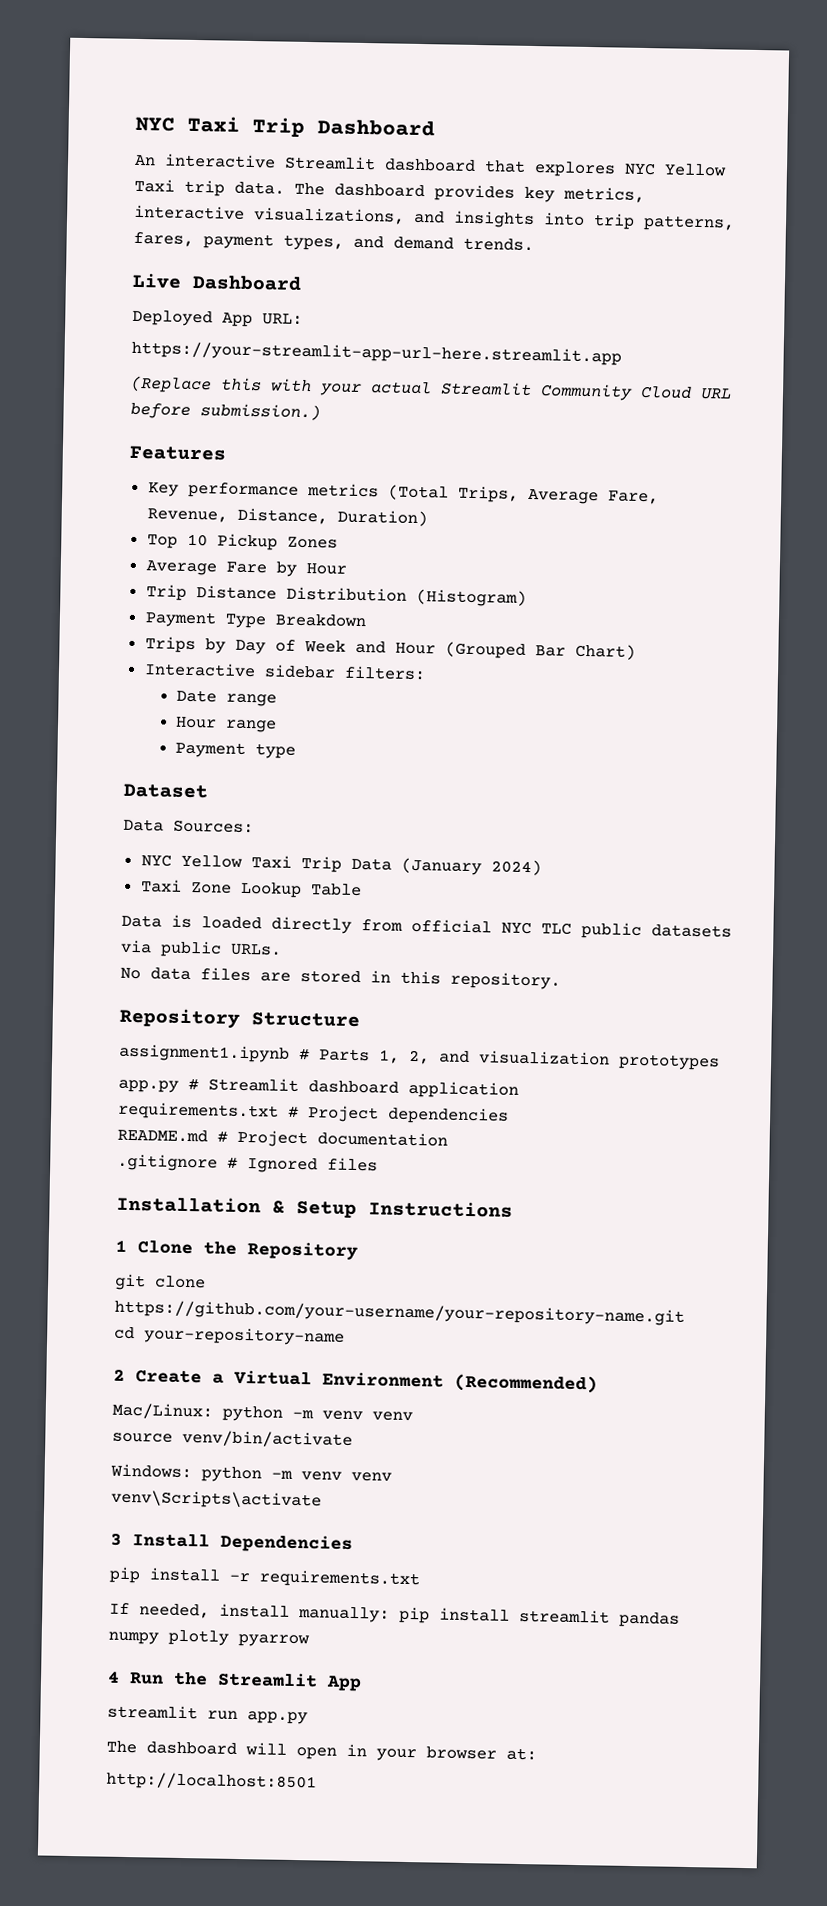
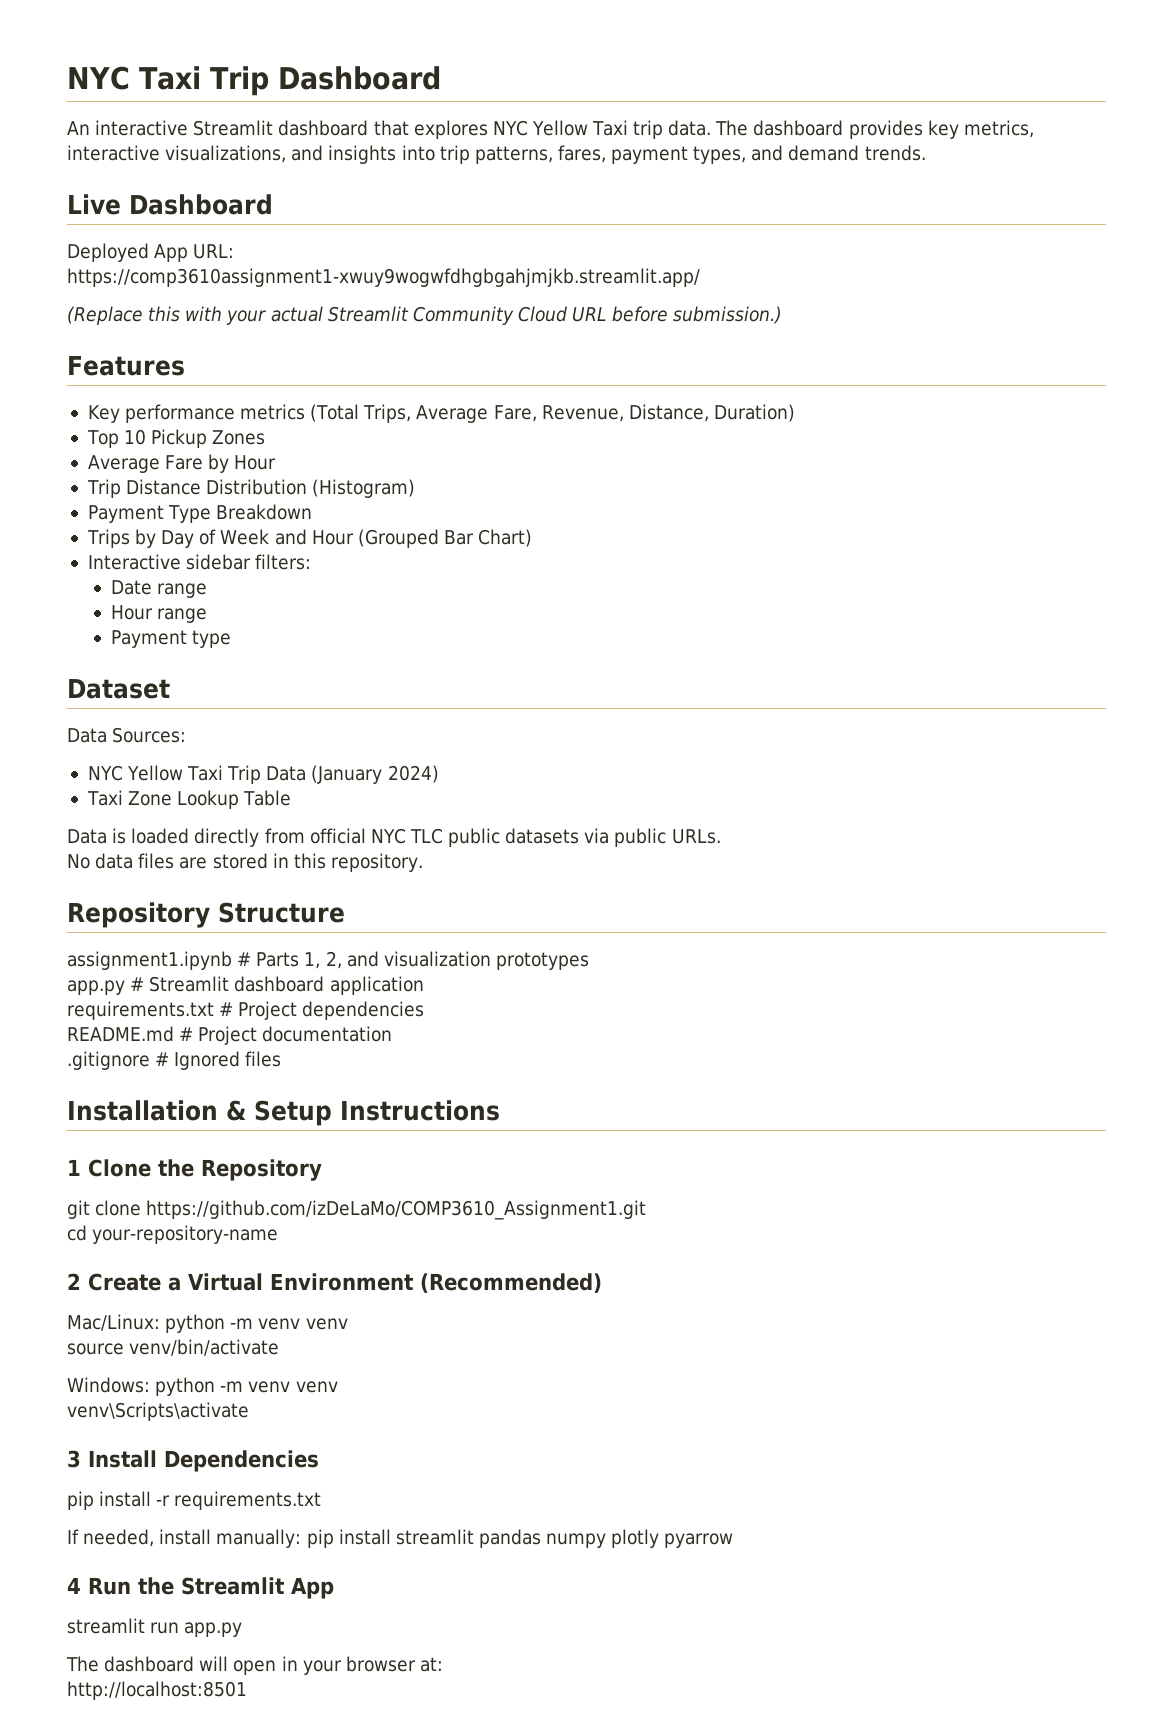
- https://your-streamlit-app-url-here.streamlit.app
+ https://comp3610assignment1-xwuy9wogwfdhgbgahjmjkb.streamlit.app/
- git clone https://github.com/your-username/your-repository-name.git
+ git clone https://github.com/izDeLaMo/COMP3610_Assignment1.git

